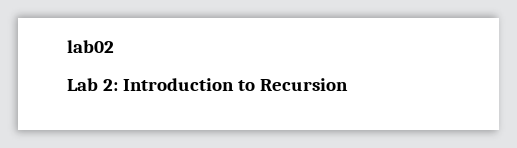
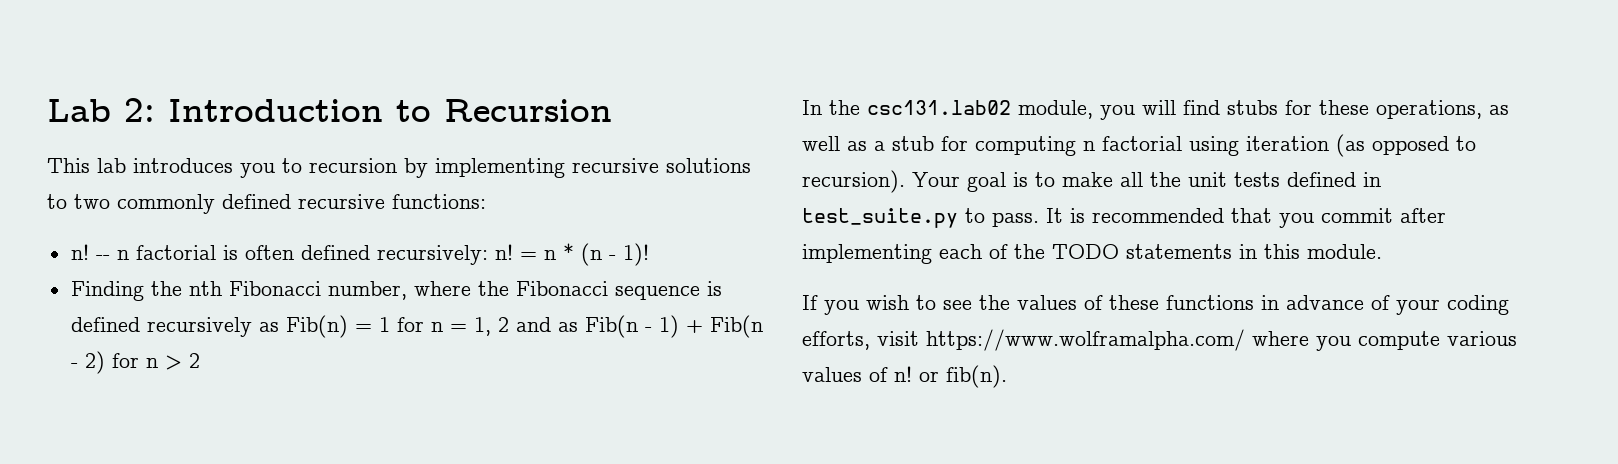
- lab02
+ This lab introduces you to recursion by implementing recursive solutions to two commonly defined recursive functions:
+ n! -- n factorial is often defined recursively: n! = n * (n - 1)!
+ Finding the nth Fibonacci number, where the Fibonacci sequence is defined recursively as Fib(n) = 1 for n = 1, 2 and as Fib(n - 1) + Fib(n - 2) for n > 2
+ In the csc131.lab02 module, you will find stubs for these operations, as well as a stub for computing n factorial using iteration (as opposed to recursion). Your goal is to make all the unit tests defined in test_suite.py to pass. It is recommended that you commit after implementing each of the TODO statements in this module.
+ If you wish to see the values of these functions in advance of your coding efforts, visit https://www.wolframalpha.com/ where you compute various values of n! or fib(n).

